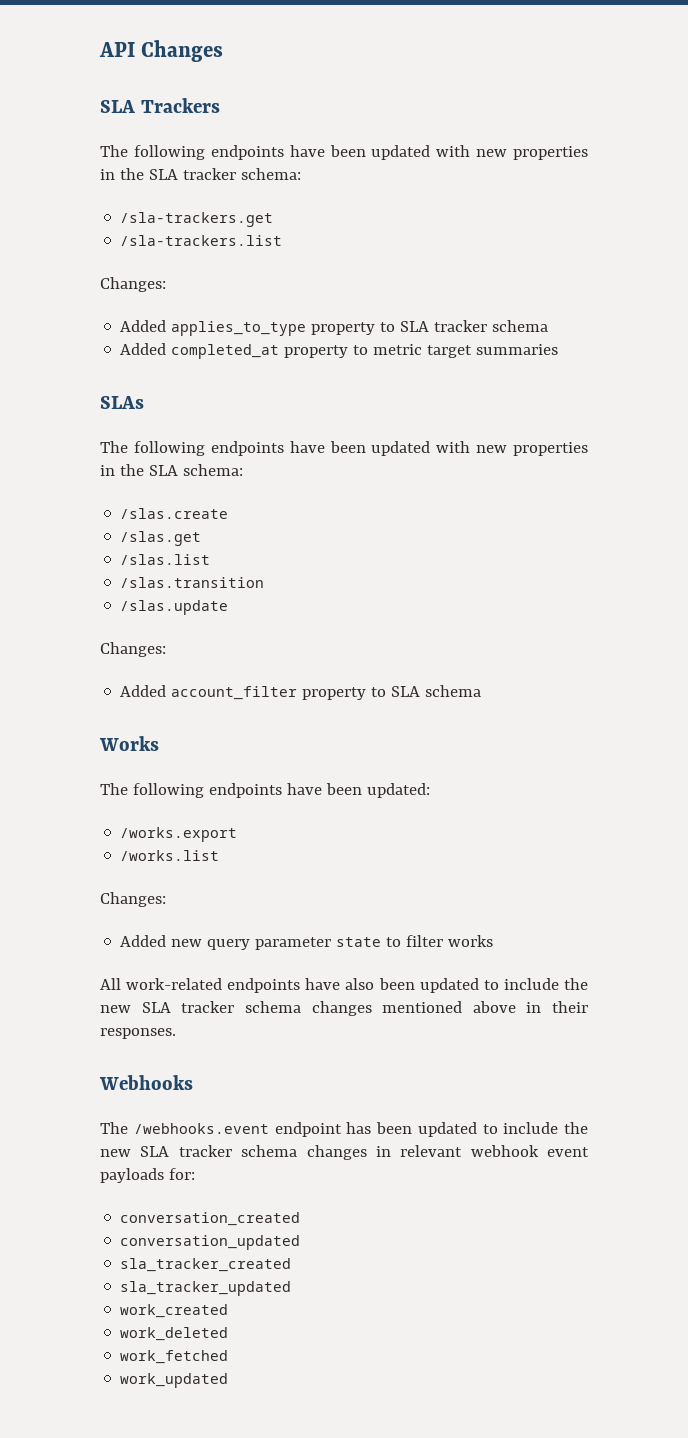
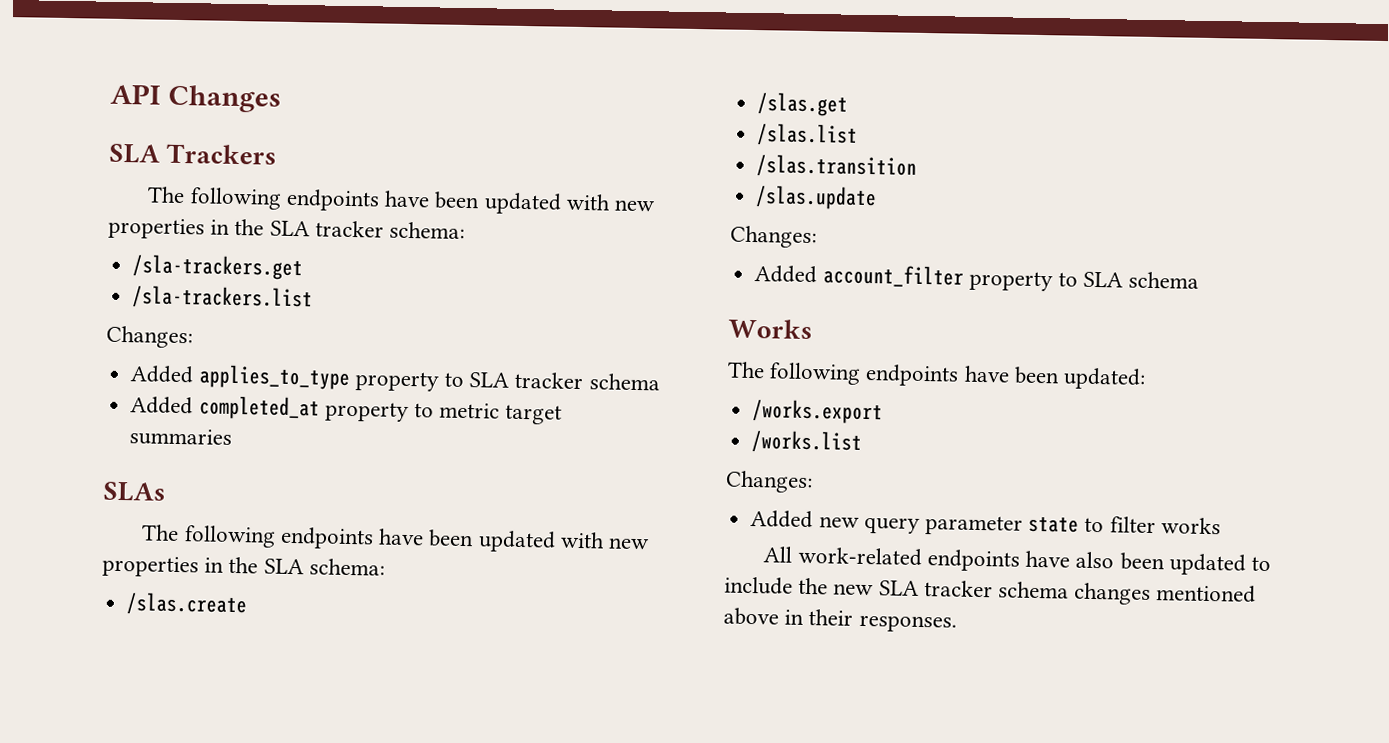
- Webhooks
- The /webhooks.event endpoint has been updated to include the new SLA tracker schema changes in relevant webhook event payloads for:
- conversation_created
- conversation_updated
- sla_tracker_created
- sla_tracker_updated
- work_created
- work_deleted
- work_fetched
- work_updated

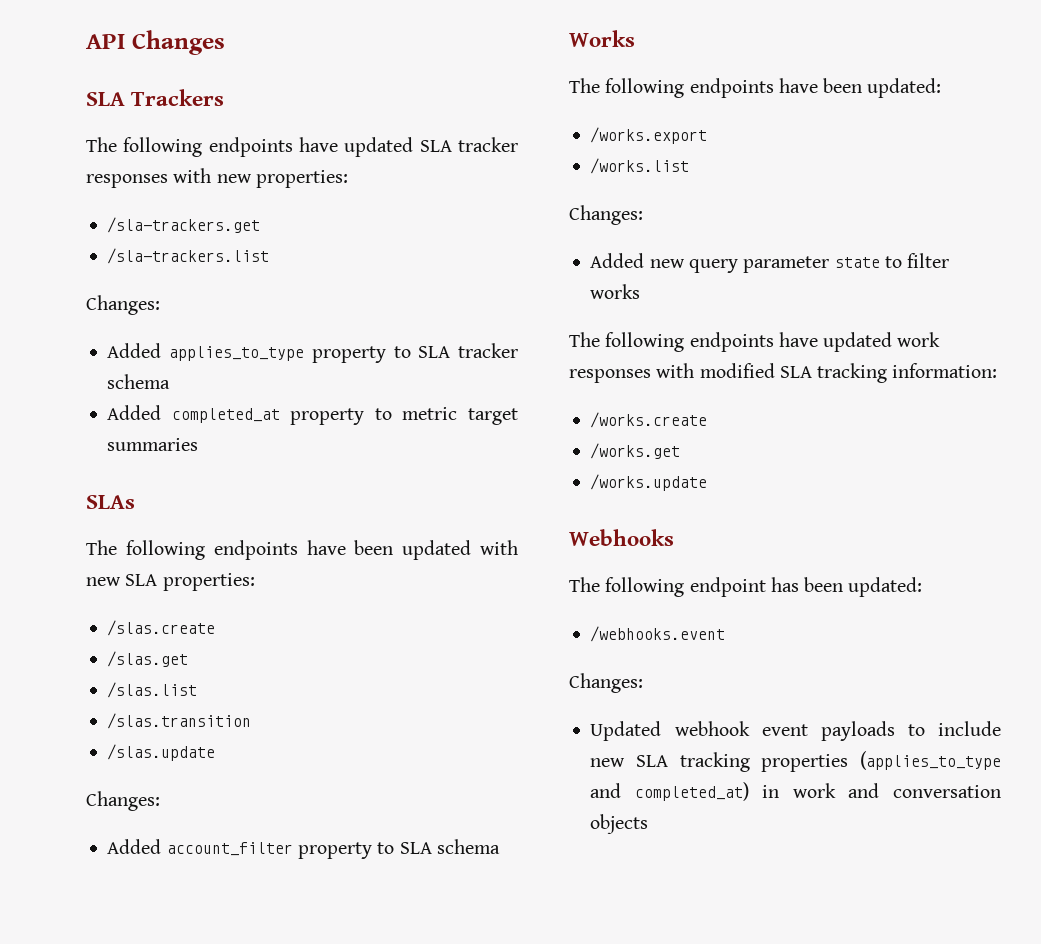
- The following endpoints have been updated with new properties in the SLA tracker schema:
+ The following endpoints have updated SLA tracker responses with new properties:
- The following endpoints have been updated with new properties in the SLA schema:
+ The following endpoints have been updated with new SLA properties:
- All work-related endpoints have also been updated to include the new SLA tracker schema changes mentioned above in their responses.
+ The following endpoints have updated work responses with modified SLA tracking information:
+ /works.create
+ /works.get
+ /works.update
+ Webhooks
+ The following endpoint has been updated:
+ /webhooks.event
+ Changes:
+ Updated webhook event payloads to include new SLA tracking properties (applies_to_type and completed_at) in work and conversation objects

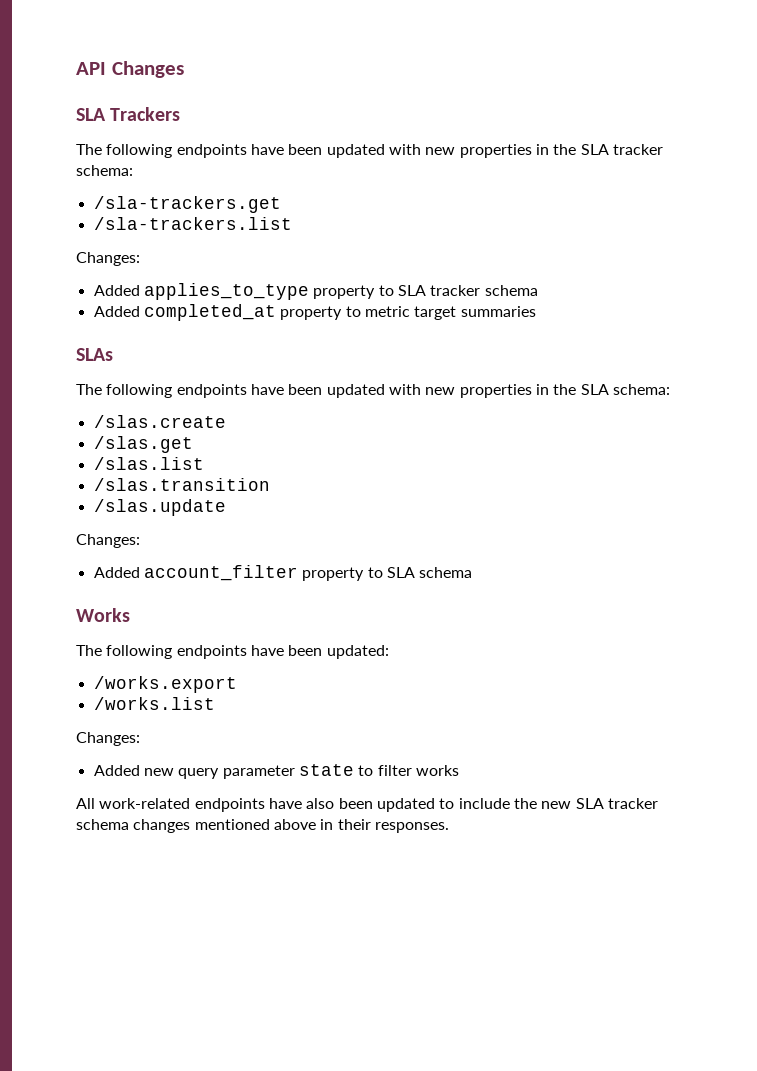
- The following endpoints have updated SLA tracker responses with new properties:
+ The following endpoints have been updated with new properties in the SLA tracker schema:
- The following endpoints have been updated with new SLA properties:
+ The following endpoints have been updated with new properties in the SLA schema:
- The following endpoints have updated work responses with modified SLA tracking information:
- /works.create
- /works.get
- /works.update
- Webhooks
- The following endpoint has been updated:
- /webhooks.event
- Changes:
- Updated webhook event payloads to include new SLA tracking properties (applies_to_type and completed_at) in work and conversation objects
+ All work-related endpoints have also been updated to include the new SLA tracker schema changes mentioned above in their responses.

